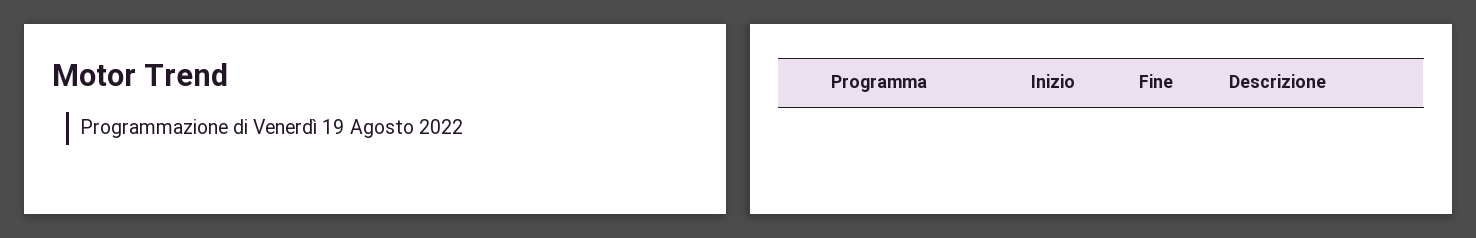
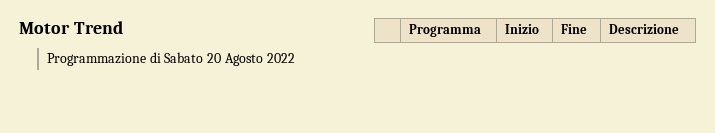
- Programmazione di Venerdì 19 Agosto 2022
+ Programmazione di Sabato 20 Agosto 2022

